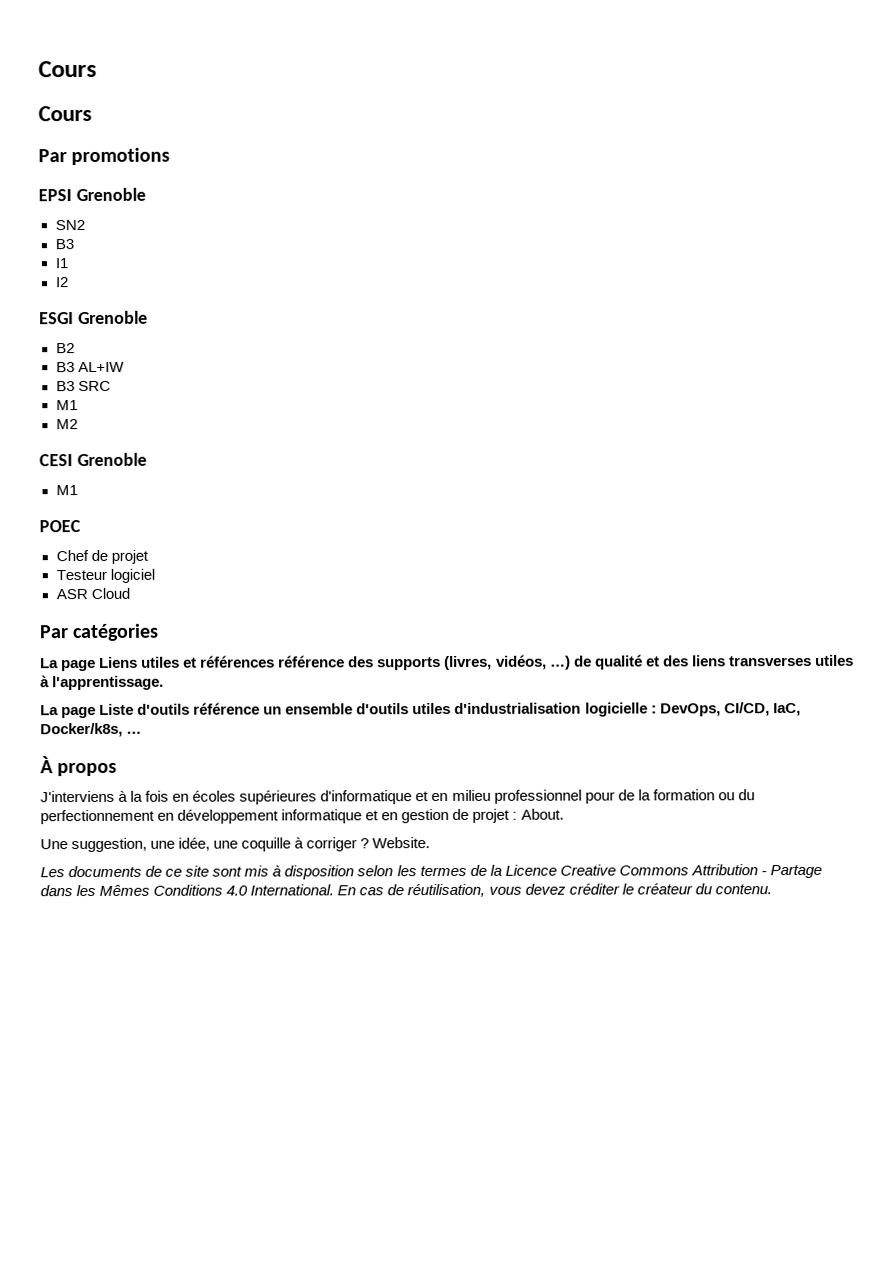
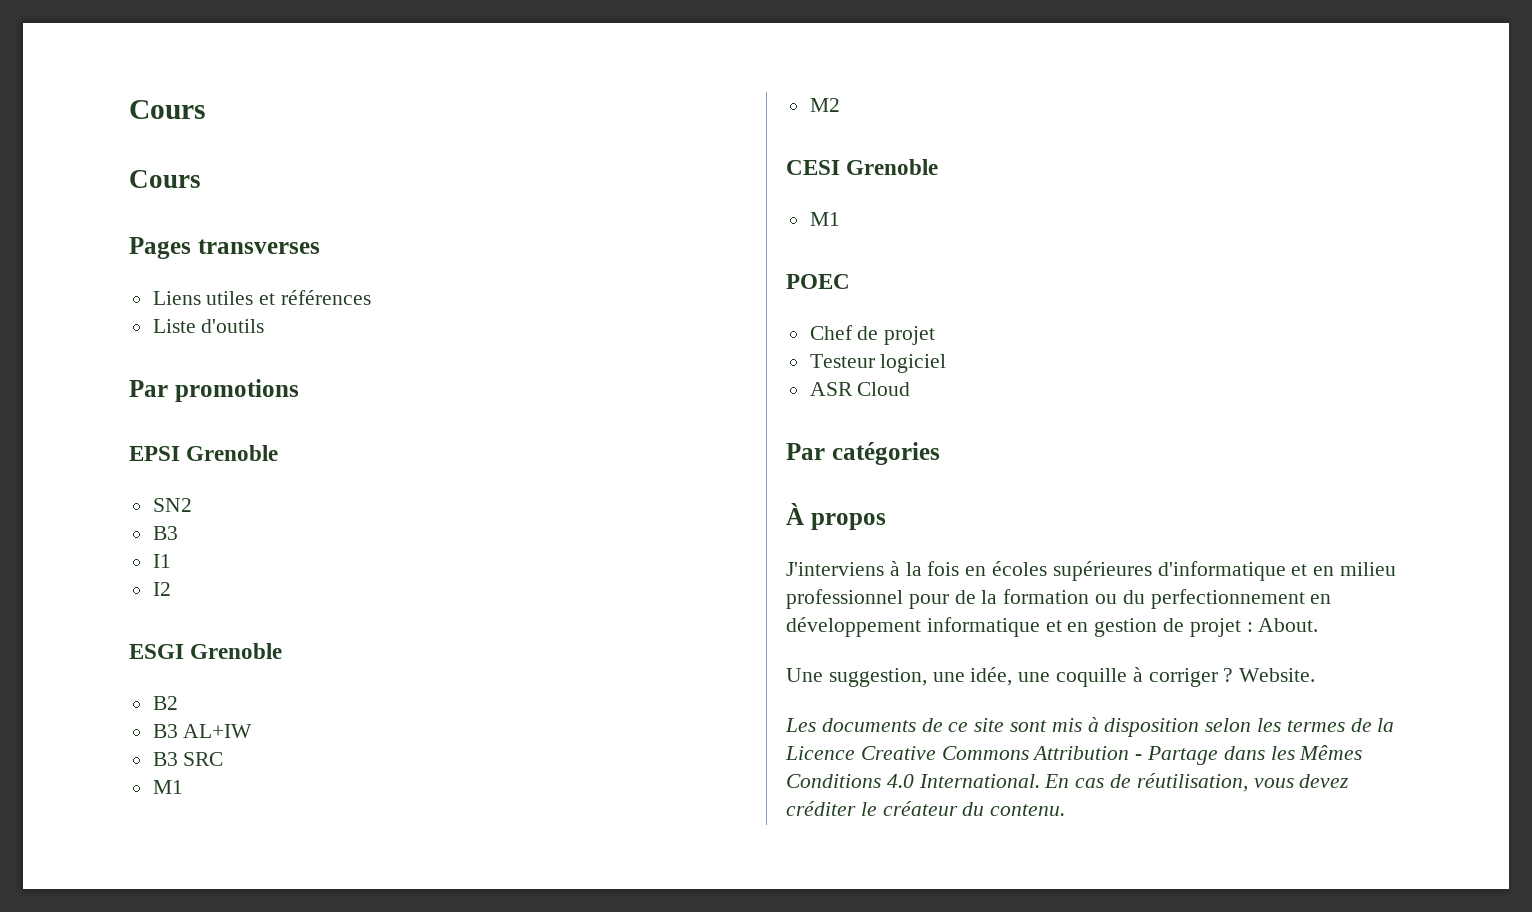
+ Pages transverses
+ Liens utiles et références
+ Liste d'outils
- La page Liens utiles et références référence des supports (livres, vidéos, …) de qualité et des liens transverses utiles à l'apprentissage.
- La page Liste d'outils référence un ensemble d'outils utiles d'industrialisation logicielle : DevOps, CI/CD, IaC, Docker/k8s, …

